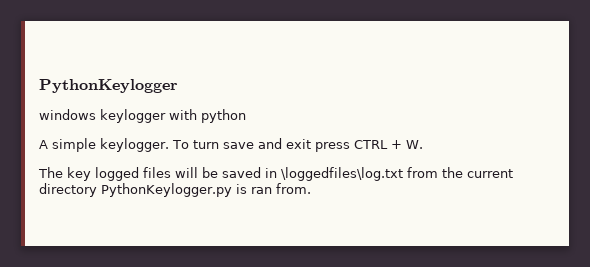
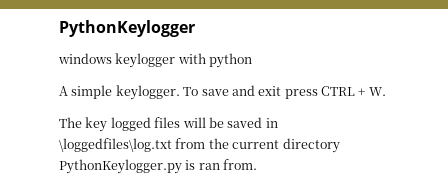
- To turn save and exit press CTRL + W.
+ To save and exit press CTRL + W.

